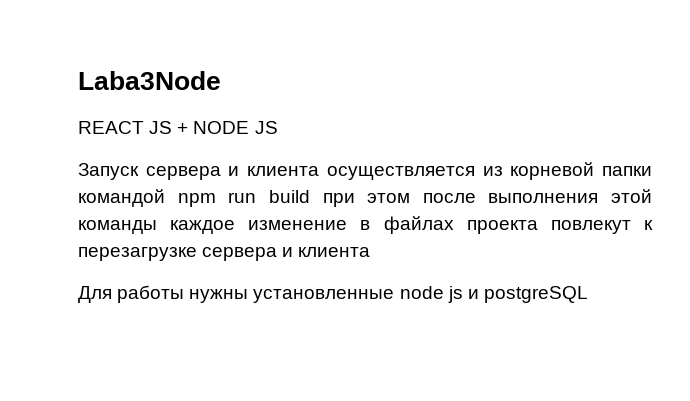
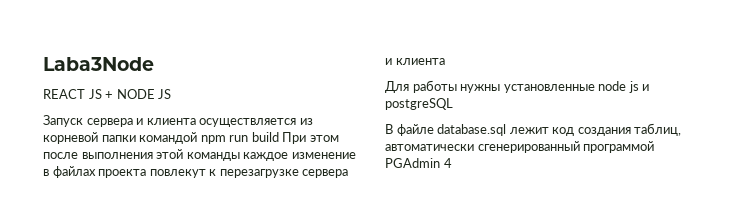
- Запуск сервера и клиента осуществляется из корневой папки командой npm run build при этом после выполнения этой команды каждое изменение в файлах проекта повлекут к перезагрузке сервера и клиента
+ Запуск сервера и клиента осуществляется из корневой папки командой npm run build При этом после выполнения этой команды каждое изменение в файлах проекта повлекут к перезагрузке сервера и клиента
+ В файле database.sql лежит код создания таблиц, автоматически сгенерированный программой PGAdmin 4

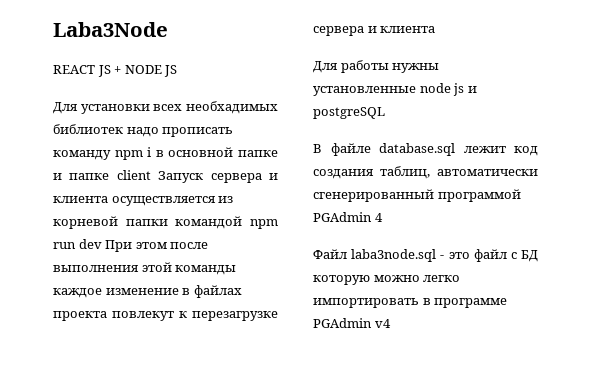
- Запуск сервера и клиента осуществляется из корневой папки командой npm run build При этом после выполнения этой команды каждое изменение в файлах проекта повлекут к перезагрузке сервера и клиента
+ Для установки всех необхадимых библиотек надо прописать команду npm i в основной папке и папке client Запуск сервера и клиента осуществляется из корневой папки командой npm run dev При этом после выполнения этой команды каждое изменение в файлах проекта повлекут к перезагрузке сервера и клиента
+ Файл laba3node.sql - это файл с БД которую можно легко импортировать в программе PGAdmin v4

